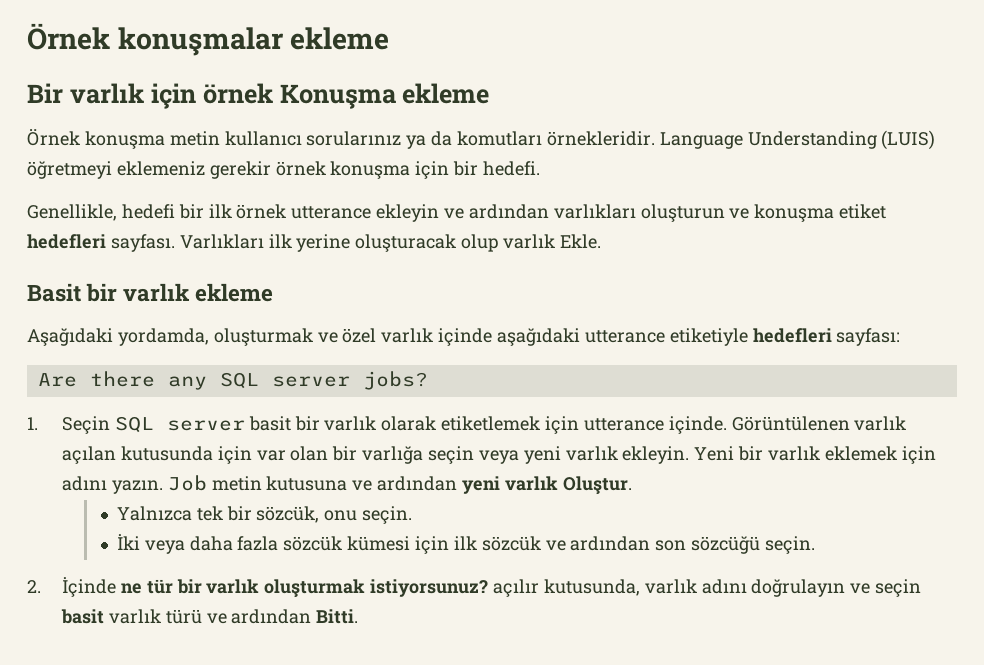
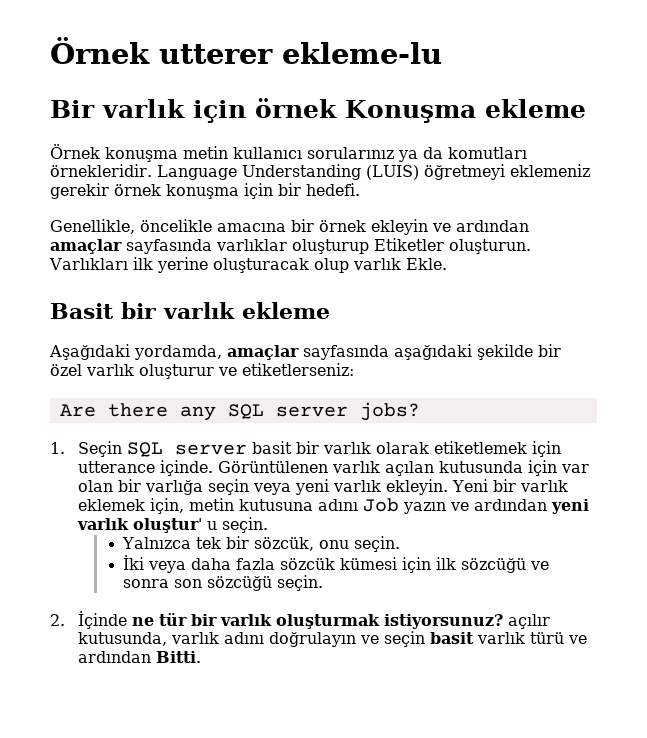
- Örnek konuşmalar ekleme
+ Örnek utterer ekleme-lu
- Genellikle, hedefi bir ilk örnek utterance ekleyin ve ardından varlıkları oluşturun ve konuşma etiket hedefleri sayfası.
+ Genellikle, öncelikle amacına bir örnek ekleyin ve ardından amaçlar sayfasında varlıklar oluşturup Etiketler oluşturun.
- Aşağıdaki yordamda, oluşturmak ve özel varlık içinde aşağıdaki utterance etiketiyle hedefleri sayfası:
+ Aşağıdaki yordamda, amaçlar sayfasında aşağıdaki şekilde bir özel varlık oluşturur ve etiketlerseniz:
- Yeni bir varlık eklemek için adını yazın. Job metin kutusuna ve ardından yeni varlık Oluştur.
+ Yeni bir varlık eklemek için, metin kutusuna adını Job yazın ve ardından yeni varlık oluştur' u seçin.
- İki veya daha fazla sözcük kümesi için ilk sözcük ve ardından son sözcüğü seçin.
+ İki veya daha fazla sözcük kümesi için ilk sözcüğü ve sonra son sözcüğü seçin.

